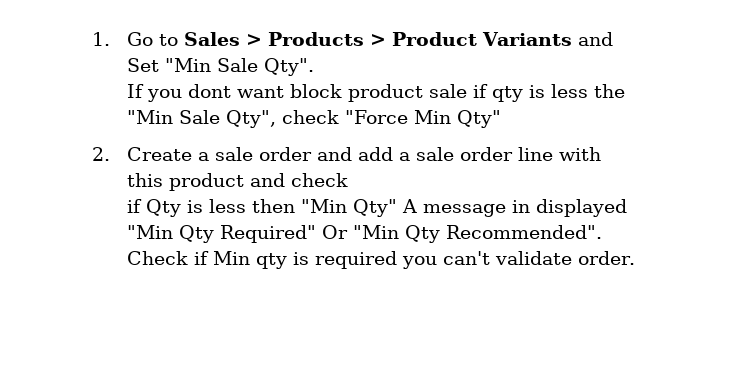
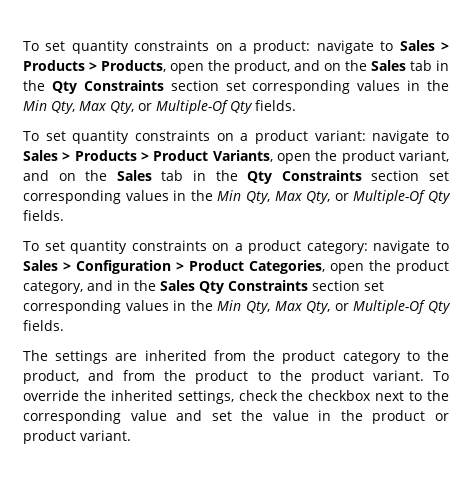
- 1. Go to Sales > Products > Product Variants and Set "Min Sale Qty".
- If you dont want block product sale if qty is less the "Min Sale Qty", check "Force Min Qty"
- 2. Create a sale order and add a sale order line with this product and check
- if Qty is less then "Min Qty" A message in displayed "Min Qty Required" Or "Min Qty Recommended". Check if Min qty is required you can't validate order.
+ To set quantity constraints on a product: navigate to Sales > Products > Products, open the product, and on the Sales tab in the Qty Constraints section set corresponding values in the Min Qty, Max Qty, or Multiple-Of Qty fields.
+ To set quantity constraints on a product variant: navigate to Sales > Products > Product Variants, open the product variant, and on the Sales tab in the Qty Constraints section set corresponding values in the Min Qty, Max Qty, or Multiple-Of Qty fields.
+ To set quantity constraints on a product category: navigate to Sales > Configuration > Product Categories, open the product category, and in the Sales Qty Constraints section set corresponding values in the Min Qty, Max Qty, or Multiple-Of Qty fields.
+ The settings are inherited from the product category to the product, and from the product to the product variant. To override the inherited settings, check the checkbox next to the corresponding value and set the value in the product or product variant.

